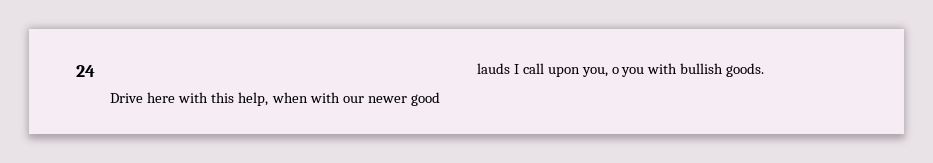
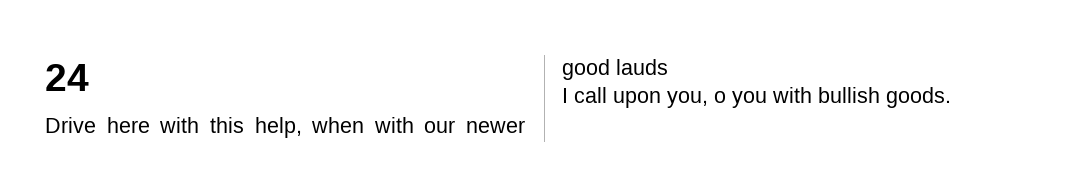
- Drive here with this help, when with our newer good lauds I call upon you, o you with bullish goods.
+ Drive here with this help, when with our newer good lauds
+ I call upon you, o you with bullish goods.

